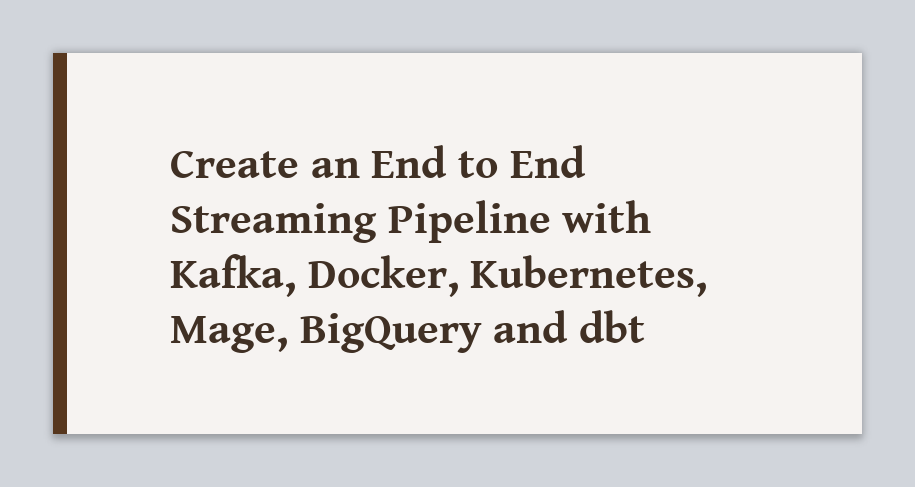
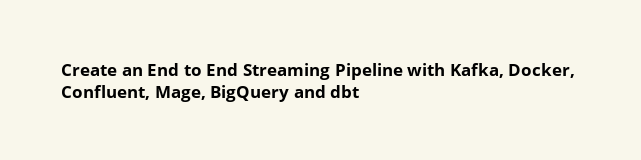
- Create an End to End Streaming Pipeline with Kafka, Docker, Kubernetes, Mage, BigQuery and dbt
+ Create an End to End Streaming Pipeline with Kafka, Docker, Confluent, Mage, BigQuery and dbt

